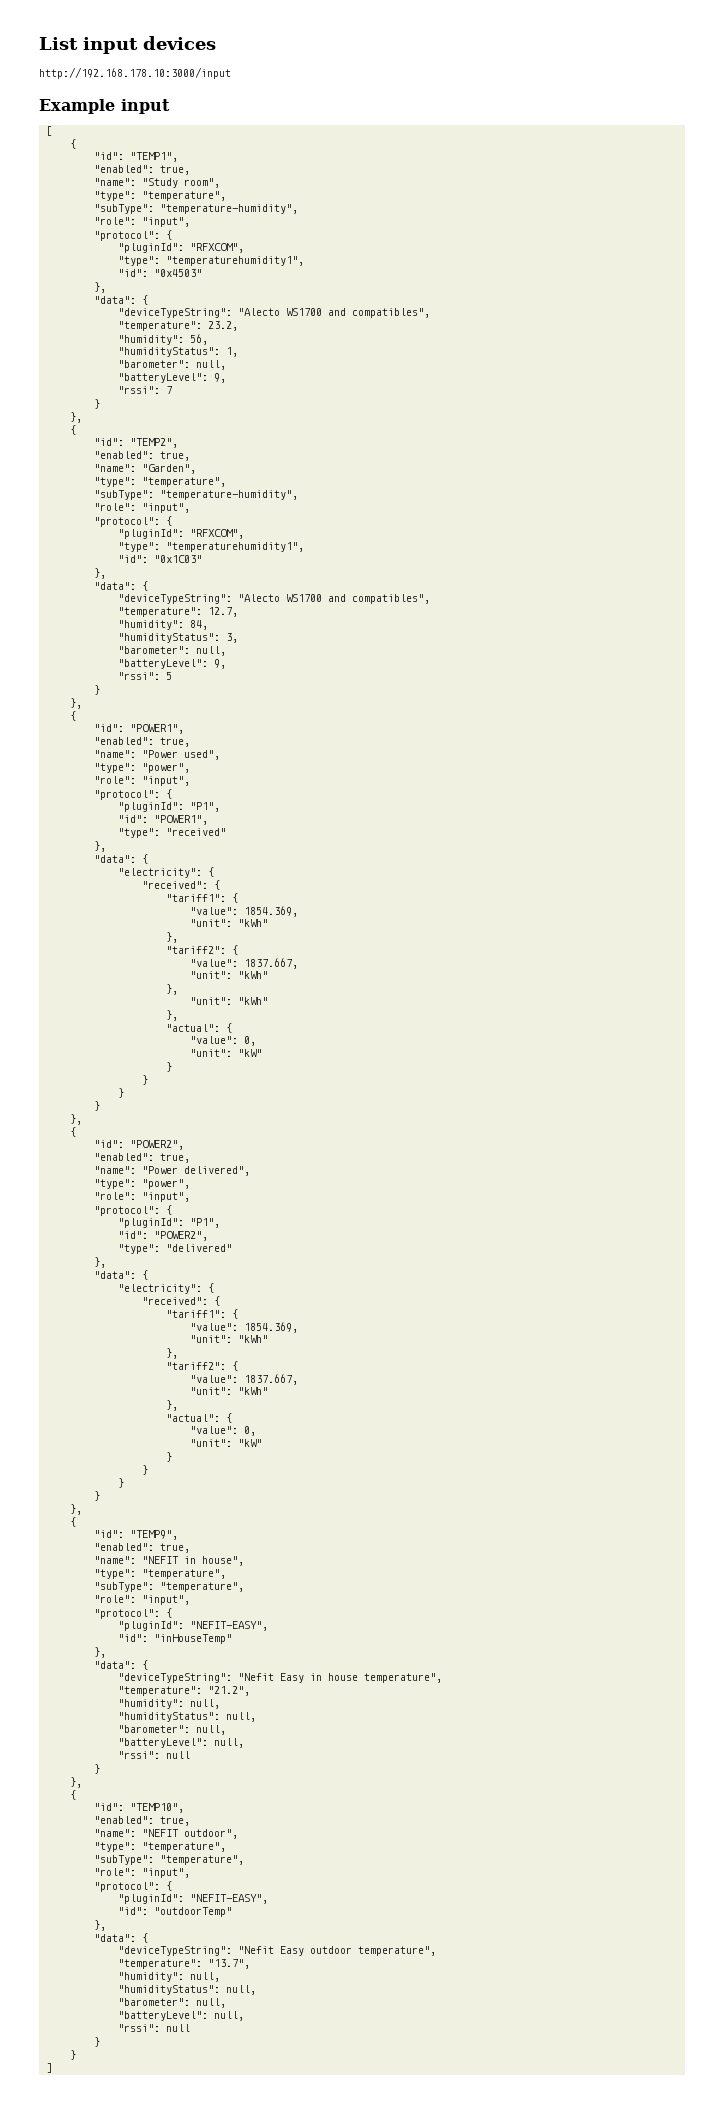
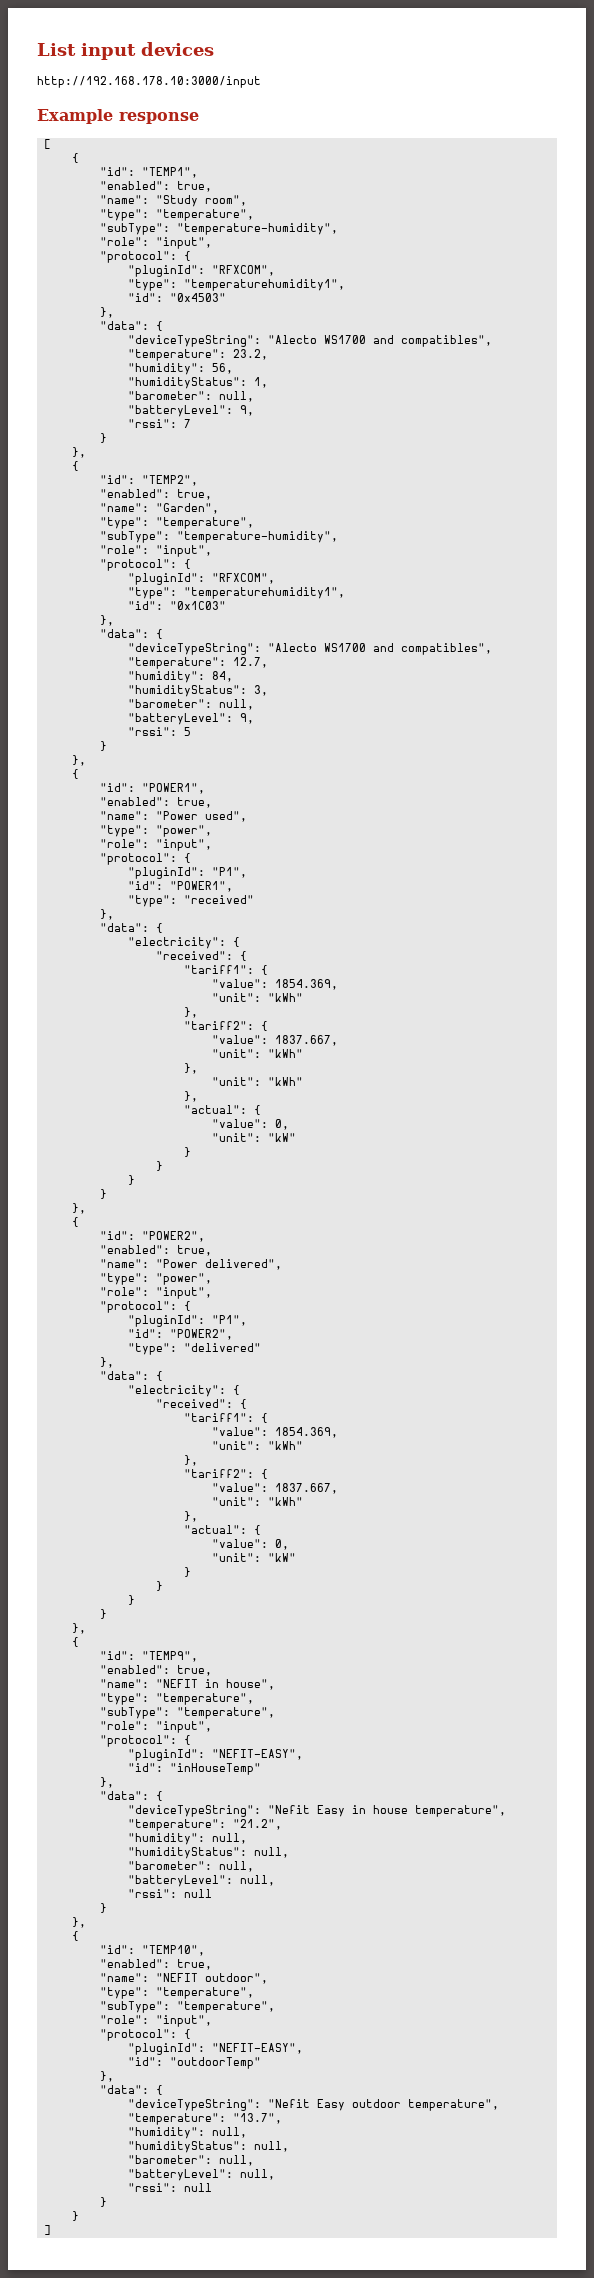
- Example input
+ Example response

